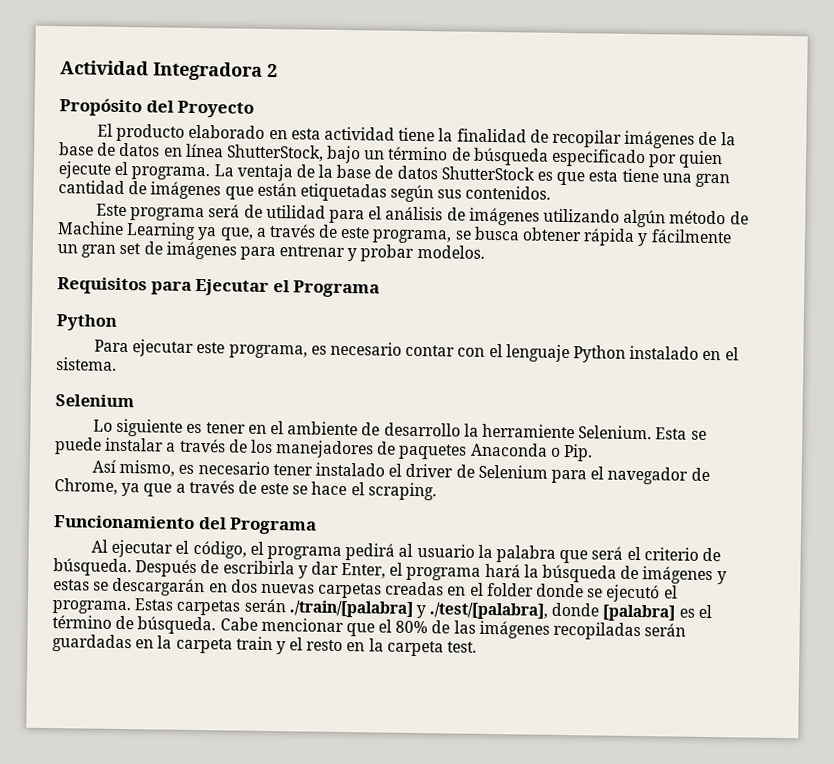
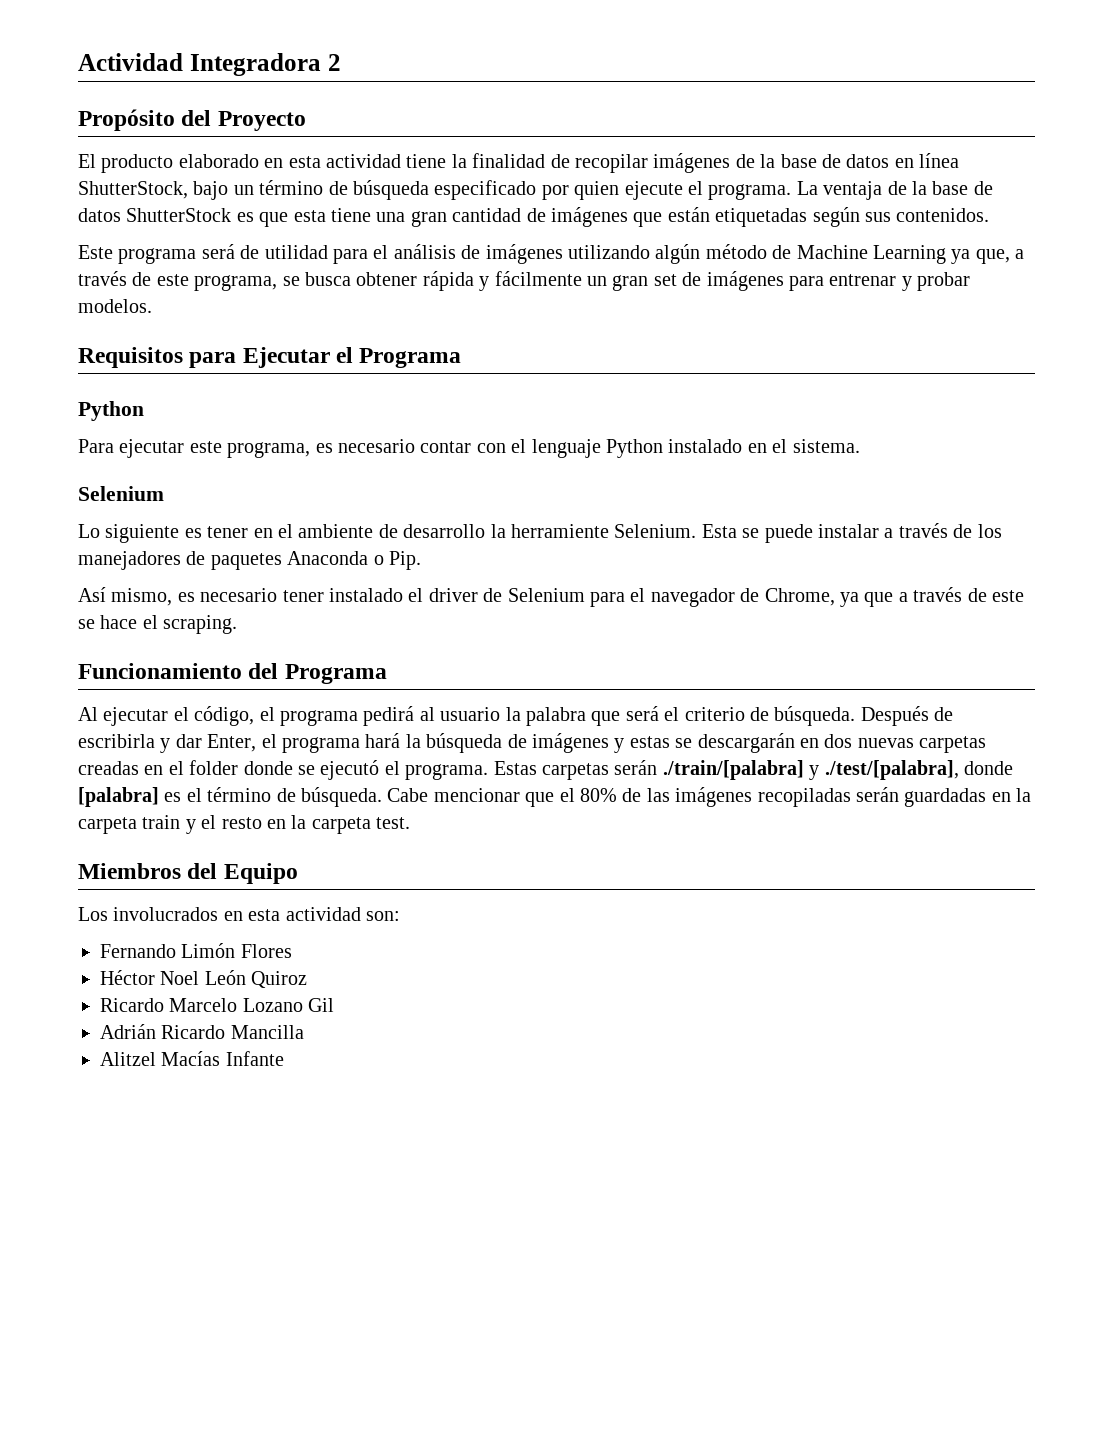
+ Miembros del Equipo
+ Los involucrados en esta actividad son:
+ Fernando Limón Flores
+ Héctor Noel León Quiroz
+ Ricardo Marcelo Lozano Gil
+ Adrián Ricardo Mancilla
+ Alitzel Macías Infante

